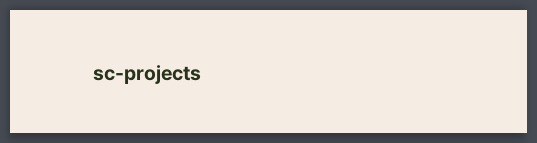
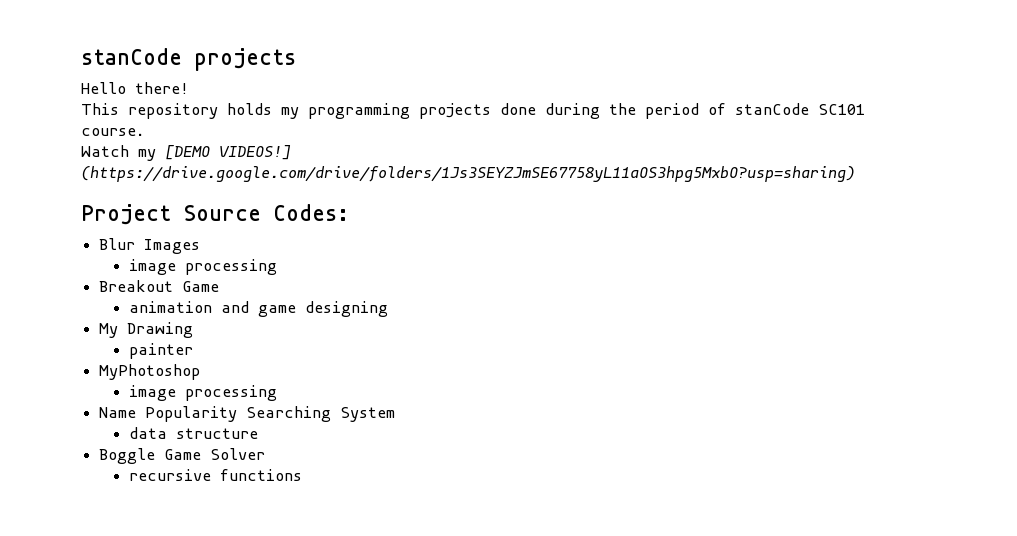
- sc-projects
+ stanCode projects
+ Hello there!
+ This repository holds my programming projects done during the period of stanCode SC101 course.
+ Watch my [DEMO VIDEOS!] (https://drive.google.com/drive/folders/1Js3SEYZJmSE67758yL11aOS3hpg5MxbO?usp=sharing)
+ Project Source Codes:
+ Blur Images
+ image processing
+ Breakout Game
+ animation and game designing
+ My Drawing
+ painter
+ MyPhotoshop
+ image processing
+ Name Popularity Searching System
+ data structure
+ Boggle Game Solver
+ recursive functions

